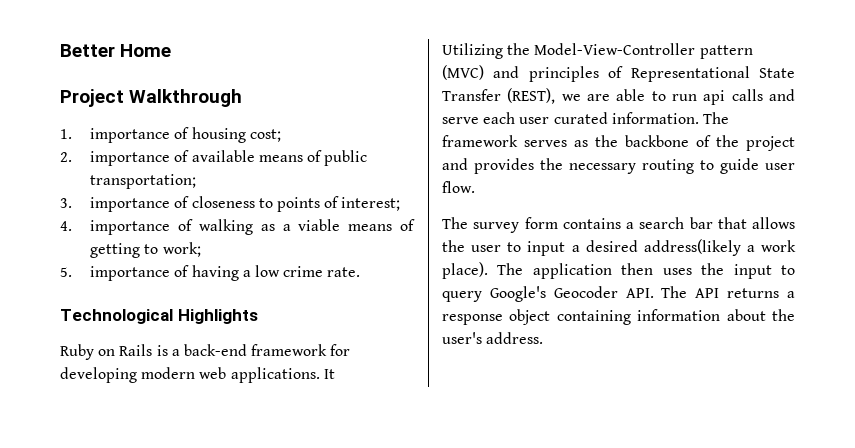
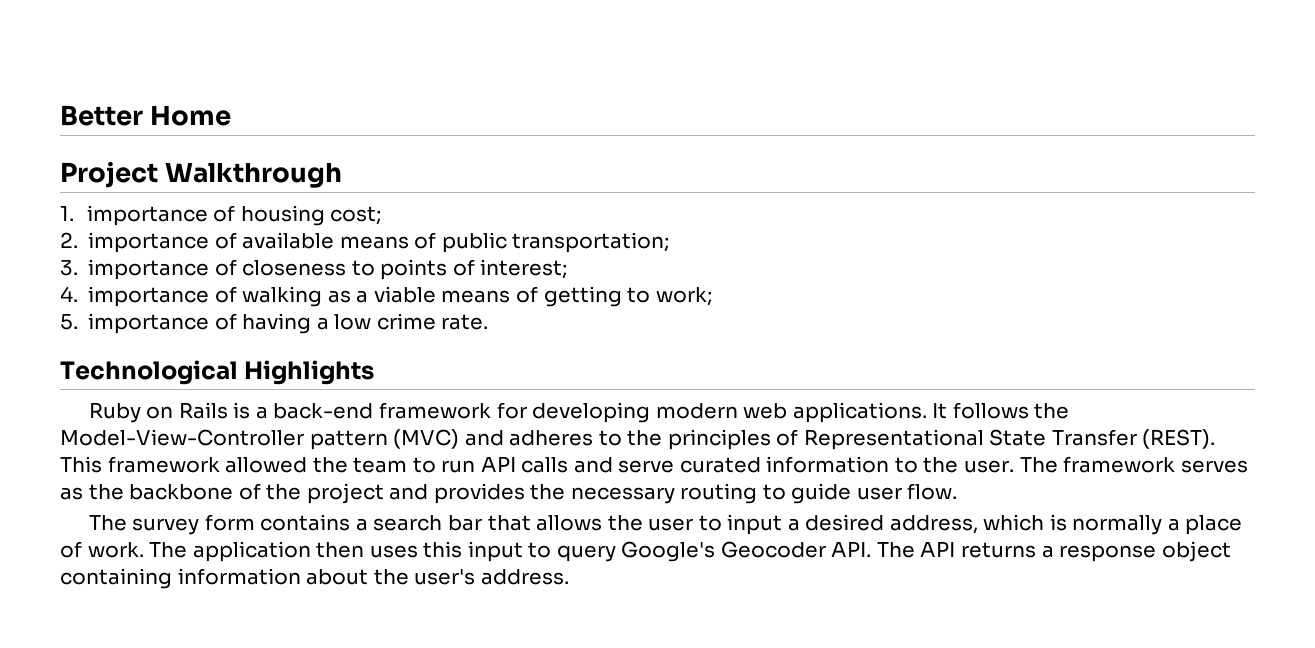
- It
- Utilizing the Model-View-Controller pattern (MVC) and principles of Representational State Transfer (REST), we are able to run api calls and serve each user curated information.
+ It follows the Model-View-Controller pattern (MVC) and adheres to the principles of Representational State Transfer (REST). This framework allowed the team to run API calls and serve curated information to the user.
- The survey form contains a search bar that allows the user to input a desired address(likely a work place).
+ The survey form contains a search bar that allows the user to input a desired address, which is normally a place of work.
- The application then uses the input to query Google's Geocoder API. The API returns a response object containing information about the user's address.
+ The application then uses this input to query Google's Geocoder API. The API returns a response object containing information about the user's address.

